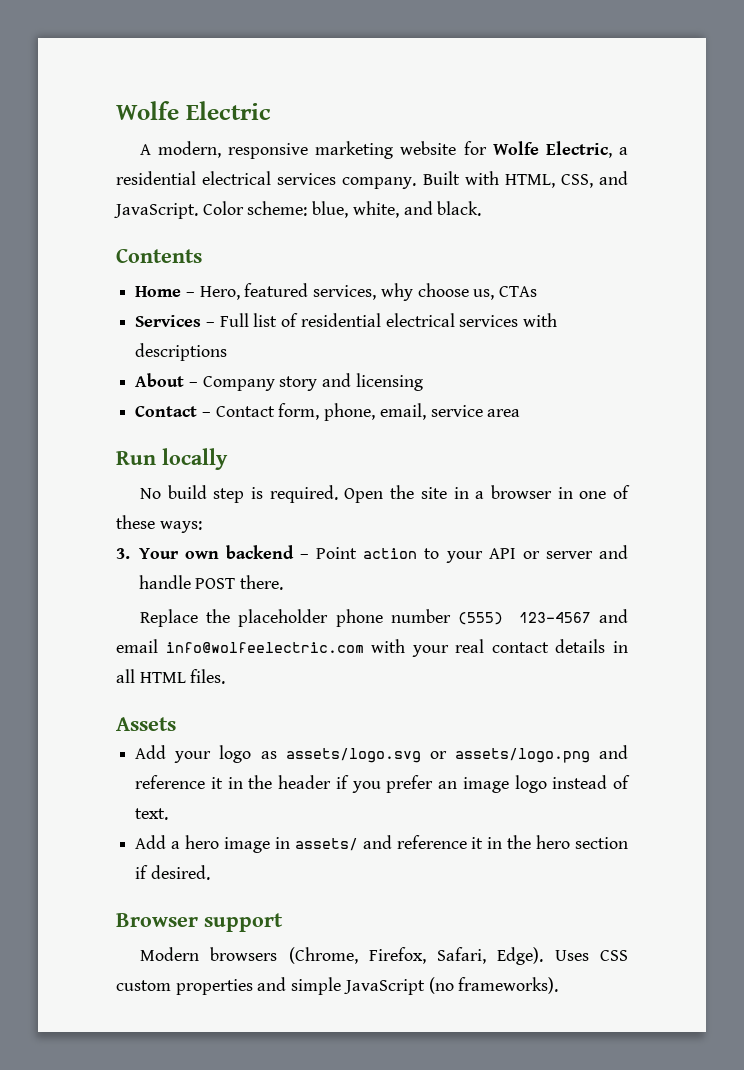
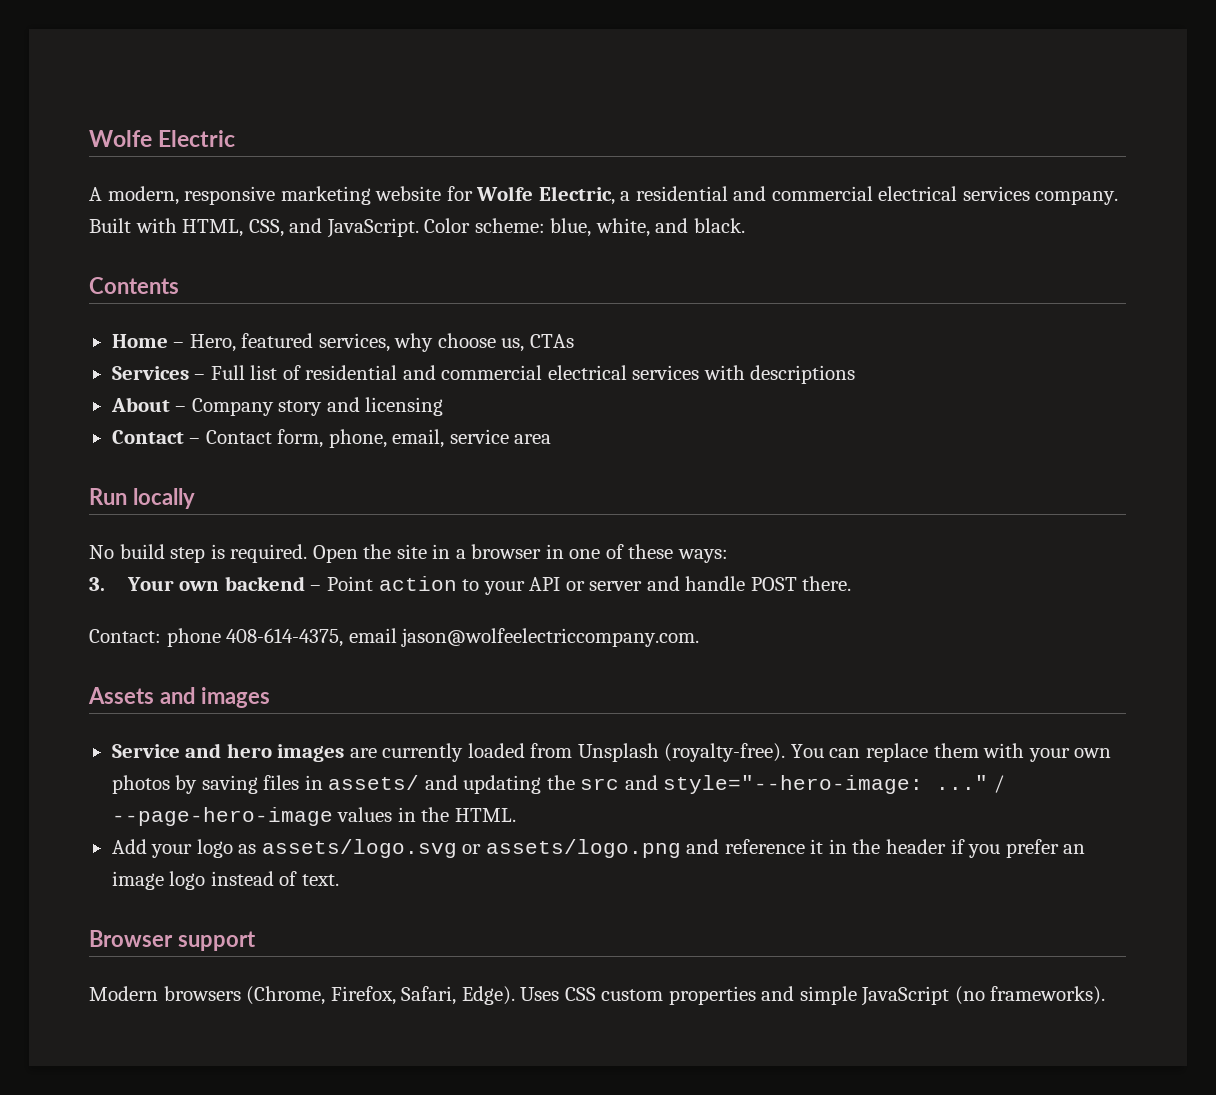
- A modern, responsive marketing website for Wolfe Electric, a residential electrical services company.
+ A modern, responsive marketing website for Wolfe Electric, a residential and commercial electrical services company.
- Services – Full list of residential electrical services with descriptions
+ Services – Full list of residential and commercial electrical services with descriptions
- Replace the placeholder phone number (555) 123-4567 and email info@wolfeelectric.com with your real contact details in all HTML files.
- Assets
+ Contact: phone 408-614-4375, email jason@wolfeelectriccompany.com.
+ Assets and images
+ Service and hero images are currently loaded from Unsplash (royalty-free). You can replace them with your own photos by saving files in assets/ and updating the src and style="--hero-image: ..." / --page-hero-image values in the HTML.
- Add a hero image in assets/ and reference it in the hero section if desired.

